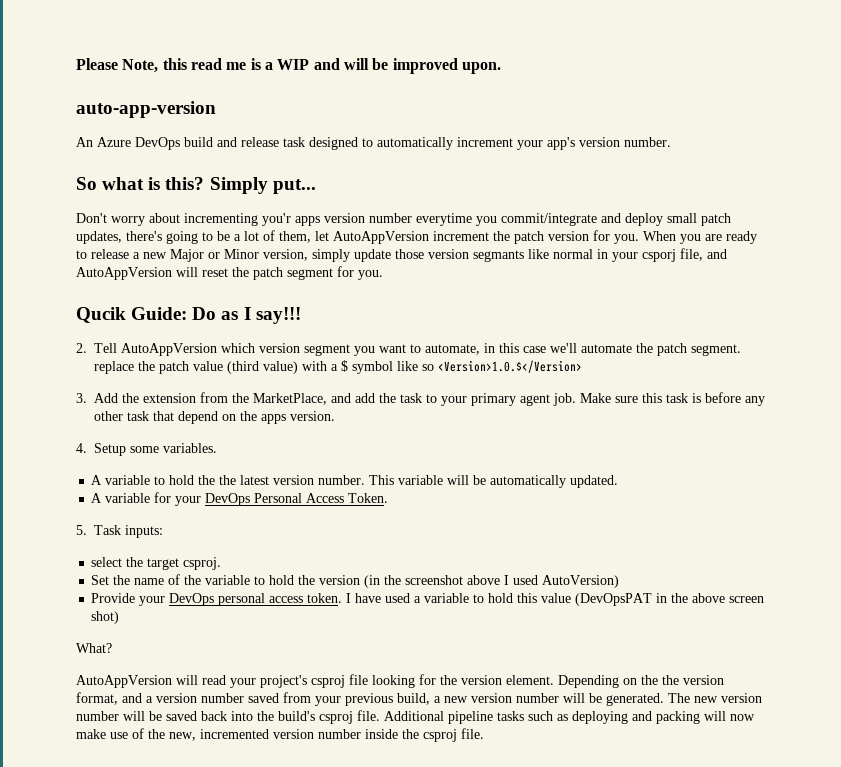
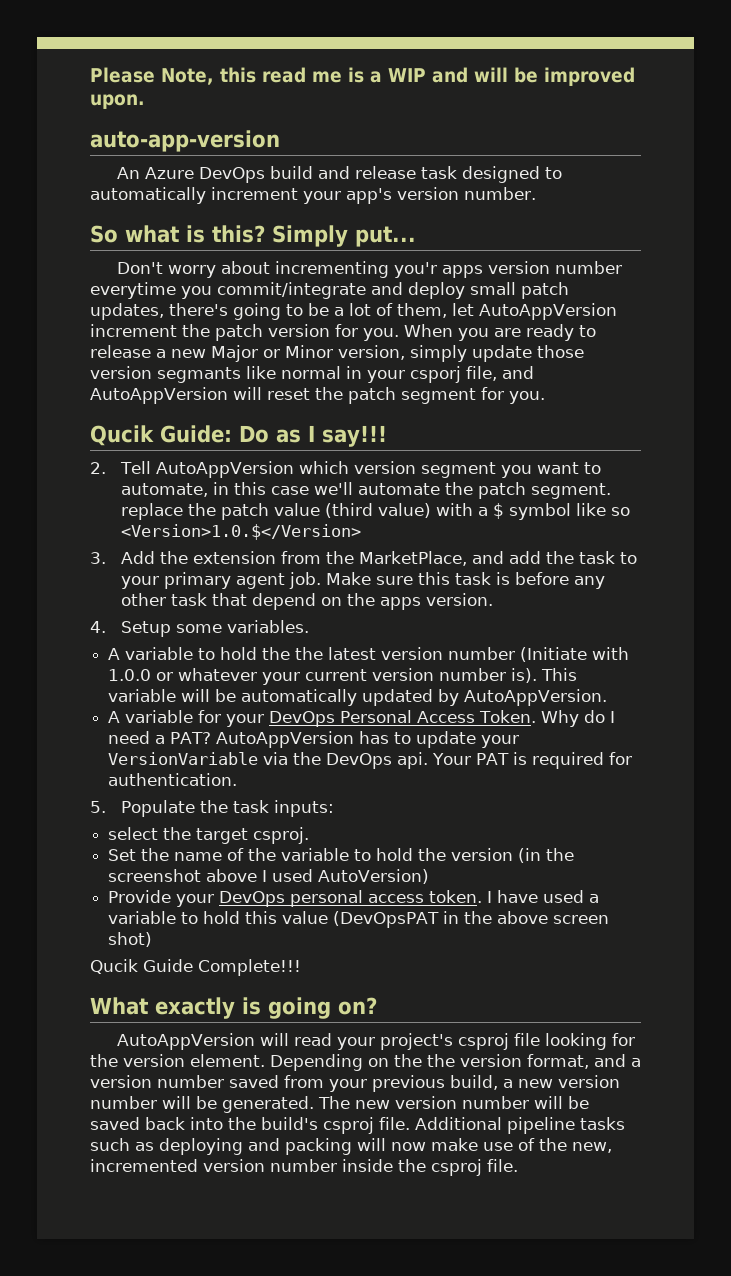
- A variable to hold the the latest version number.
+ A variable to hold the the latest version number (Initiate with 1.0.0 or whatever your current version number is).
- This variable will be automatically updated.
+ This variable will be automatically updated by AutoAppVersion.
- A variable for your DevOps Personal Access Token.
- 5. Task inputs:
+ A variable for your DevOps Personal Access Token. Why do I need a PAT? AutoAppVersion has to update your VersionVariable via the DevOps api. Your PAT is required for authentication.
+ 5. Populate the task inputs:
- What?
+ Qucik Guide Complete!!!
+ What exactly is going on?

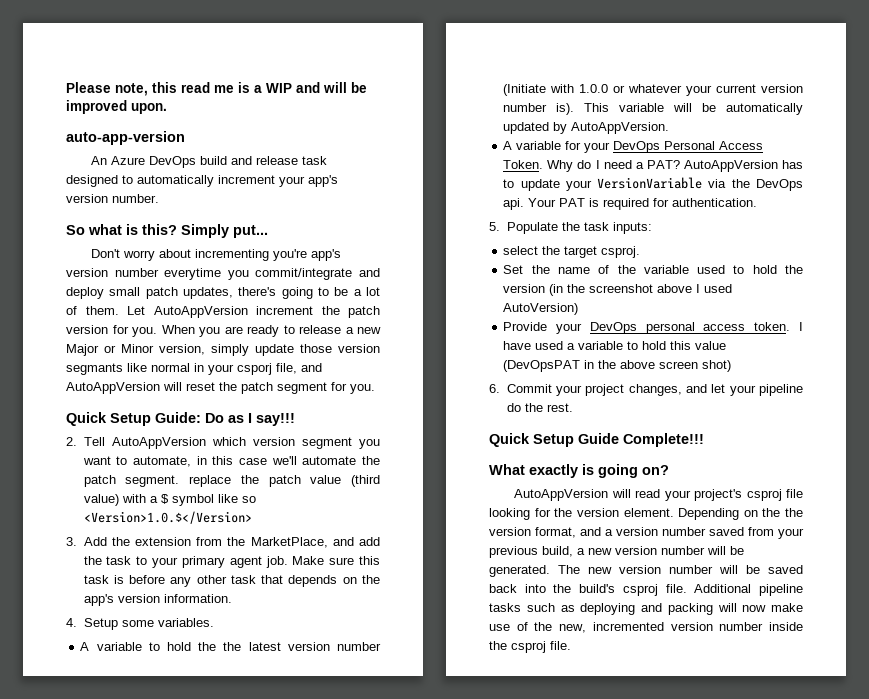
- Please Note, this read me is a WIP and will be improved upon.
+ Please note, this read me is a WIP and will be improved upon.
- Don't worry about incrementing you'r apps version number everytime you commit/integrate and deploy small patch updates, there's going to be a lot of them, let AutoAppVersion increment the patch version for you.
+ Don't worry about incrementing you're app's version number everytime you commit/integrate and deploy small patch updates, there's going to be a lot of them. Let AutoAppVersion increment the patch version for you.
- Qucik Guide: Do as I say!!!
+ Quick Setup Guide: Do as I say!!!
- Make sure this task is before any other task that depend on the apps version.
+ Make sure this task is before any other task that depends on the app's version information.
- Set the name of the variable to hold the version (in the screenshot above I used AutoVersion)
+ Set the name of the variable used to hold the version (in the screenshot above I used AutoVersion)
- Qucik Guide Complete!!!
+ 6. Commit your project changes, and let your pipeline do the rest.
+ Quick Setup Guide Complete!!!

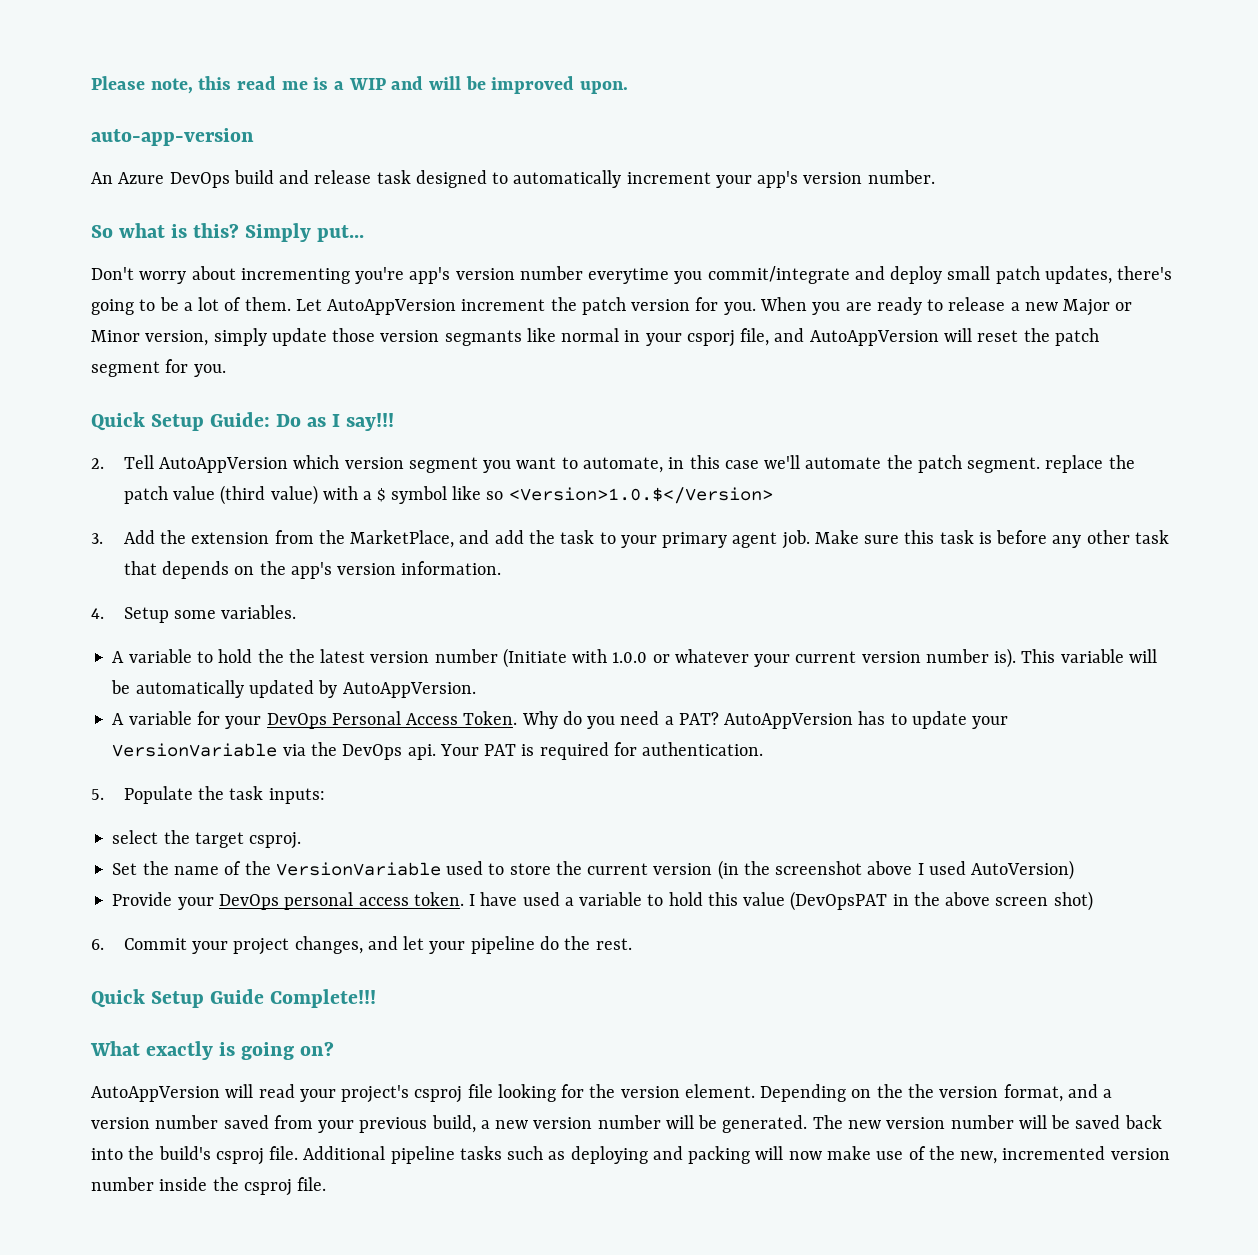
- Why do I need a PAT?
+ Why do you need a PAT?
- Set the name of the variable used to hold the version (in the screenshot above I used AutoVersion)
+ Set the name of the VersionVariable used to store the current version (in the screenshot above I used AutoVersion)

